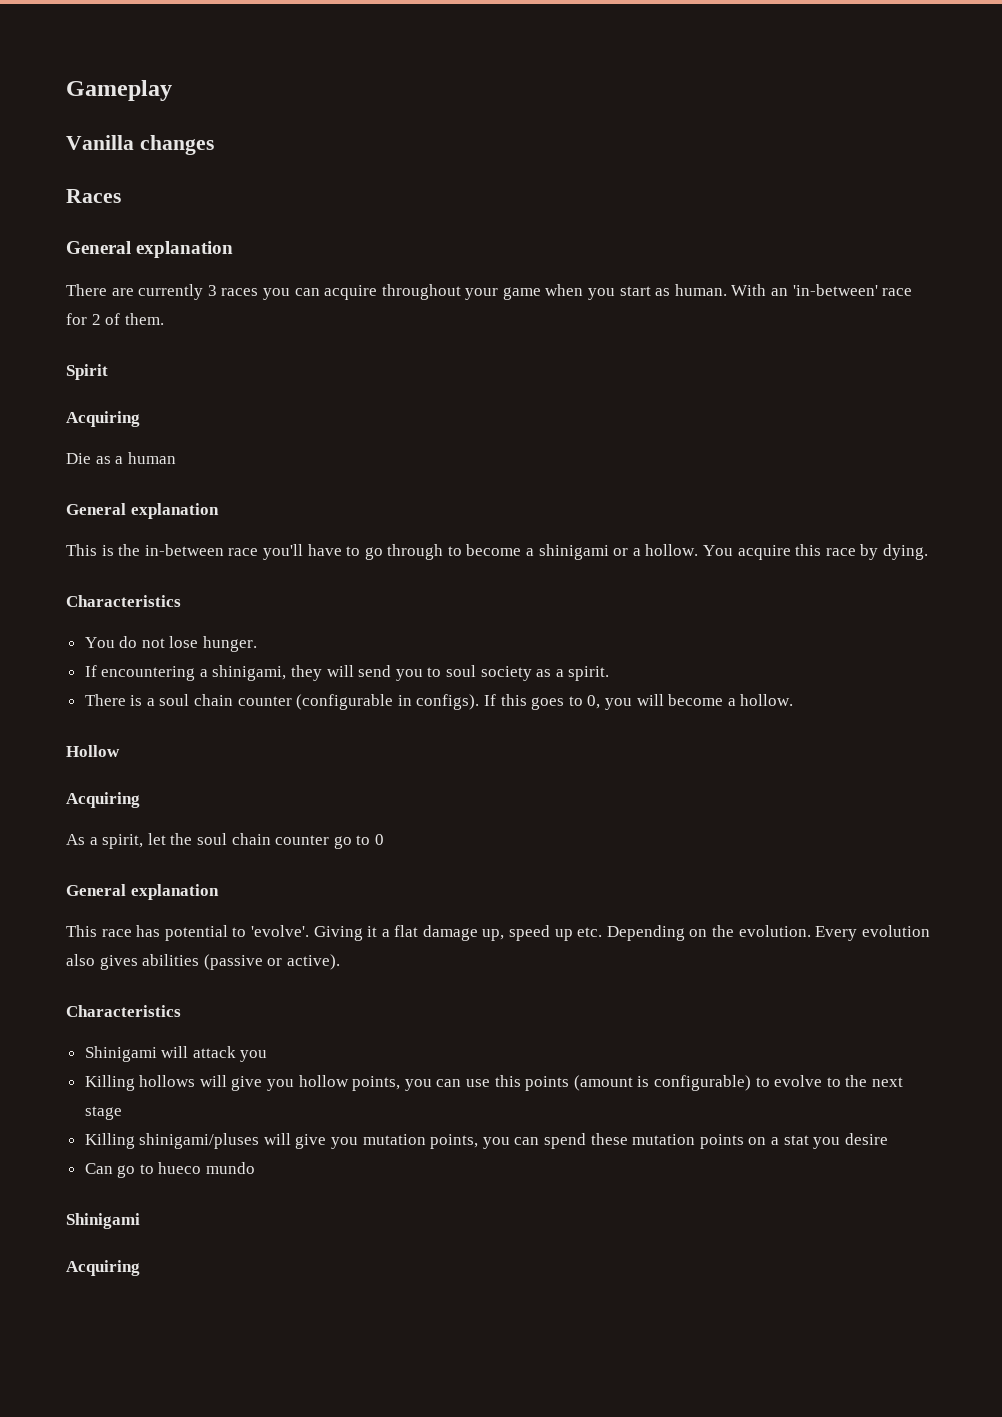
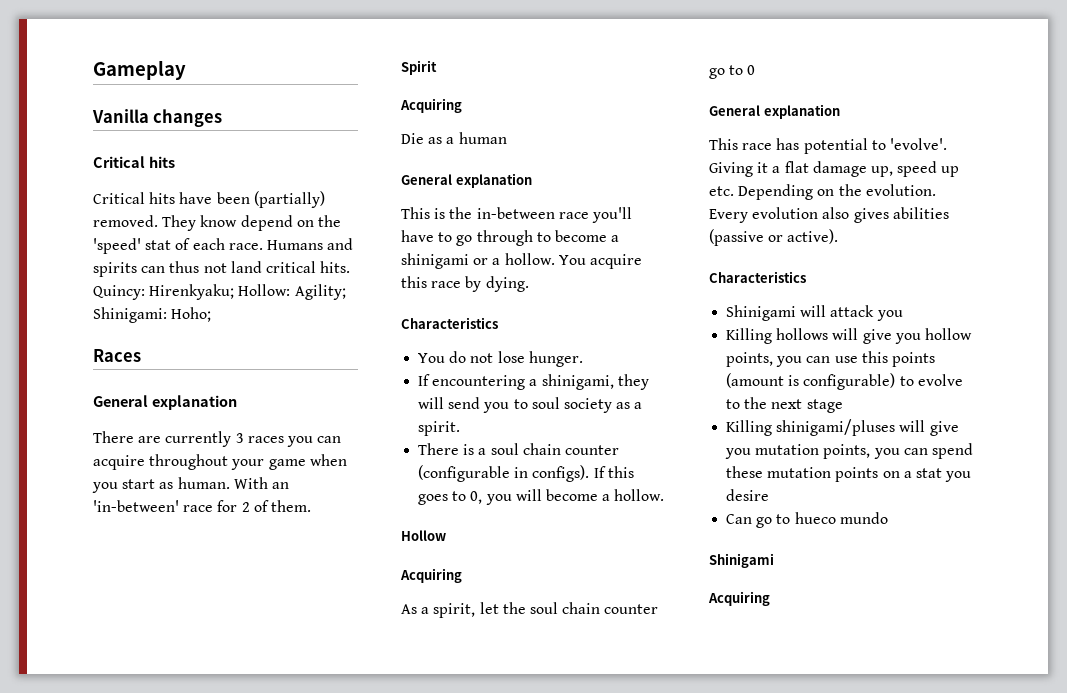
  Vanilla changes
+ Critical hits
+ Critical hits have been (partially) removed. They know depend on the 'speed' stat of each race. Humans and spirits can thus not land critical hits. Quincy: Hirenkyaku; Hollow: Agility; Shinigami: Hoho;

